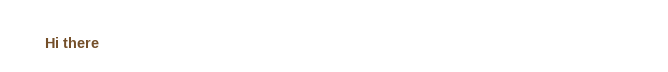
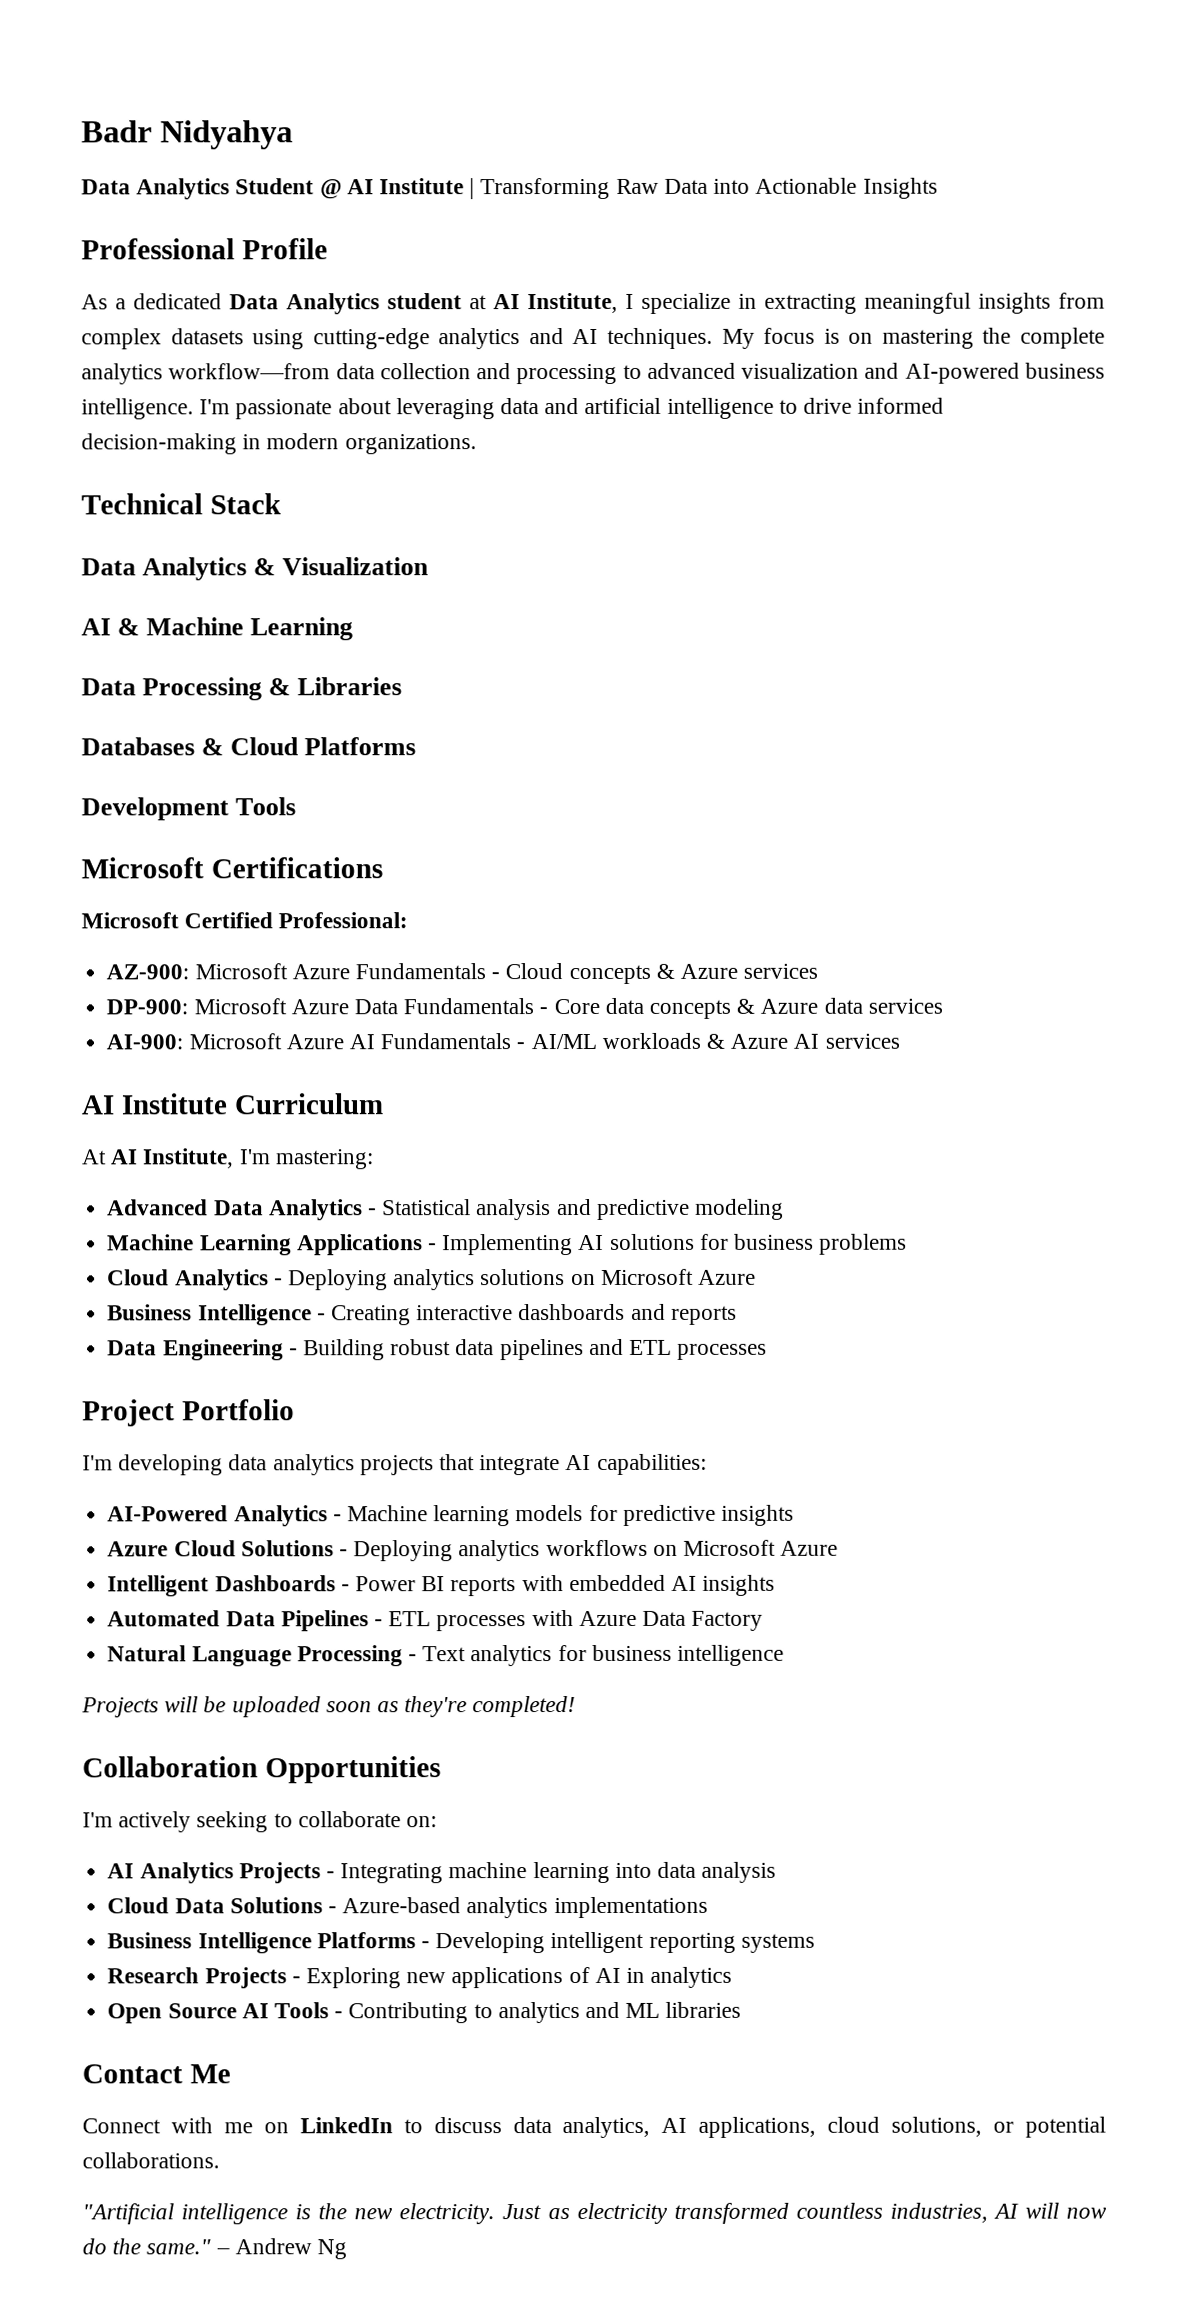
- Hi there
+ Badr Nidyahya
+ Data Analytics Student @ AI Institute | Transforming Raw Data into Actionable Insights
+ Professional Profile
+ As a dedicated Data Analytics student at AI Institute, I specialize in extracting meaningful insights from complex datasets using cutting-edge analytics and AI techniques. My focus is on mastering the complete analytics workflow—from data collection and processing to advanced visualization and AI-powered business intelligence. I'm passionate about leveraging data and artificial intelligence to drive informed decision-making in modern organizations.
+ Technical Stack
+ Data Analytics & Visualization
+ AI & Machine Learning
+ Data Processing & Libraries
+ Databases & Cloud Platforms
+ Development Tools
+ Microsoft Certifications
+ Microsoft Certified Professional:
+ AZ-900: Microsoft Azure Fundamentals - Cloud concepts & Azure services
+ DP-900: Microsoft Azure Data Fundamentals - Core data concepts & Azure data services
+ AI-900: Microsoft Azure AI Fundamentals - AI/ML workloads & Azure AI services
+ AI Institute Curriculum
+ At AI Institute, I'm mastering:
+ Advanced Data Analytics - Statistical analysis and predictive modeling
+ Machine Learning Applications - Implementing AI solutions for business problems
+ Cloud Analytics - Deploying analytics solutions on Microsoft Azure
+ Business Intelligence - Creating interactive dashboards and reports
+ Data Engineering - Building robust data pipelines and ETL processes
+ Project Portfolio
+ I'm developing data analytics projects that integrate AI capabilities:
+ AI-Powered Analytics - Machine learning models for predictive insights
+ Azure Cloud Solutions - Deploying analytics workflows on Microsoft Azure
+ Intelligent Dashboards - Power BI reports with embedded AI insights
+ Automated Data Pipelines - ETL processes with Azure Data Factory
+ Natural Language Processing - Text analytics for business intelligence
+ Projects will be uploaded soon as they're completed!
+ Collaboration Opportunities
+ I'm actively seeking to collaborate on:
+ AI Analytics Projects - Integrating machine learning into data analysis
+ Cloud Data Solutions - Azure-based analytics implementations
+ Business Intelligence Platforms - Developing intelligent reporting systems
+ Research Projects - Exploring new applications of AI in analytics
+ Open Source AI Tools - Contributing to analytics and ML libraries
+ Contact Me
+ Connect with me on LinkedIn to discuss data analytics, AI applications, cloud solutions, or potential collaborations.
+ "Artificial intelligence is the new electricity. Just as electricity transformed countless industries, AI will now do the same." – Andrew Ng

